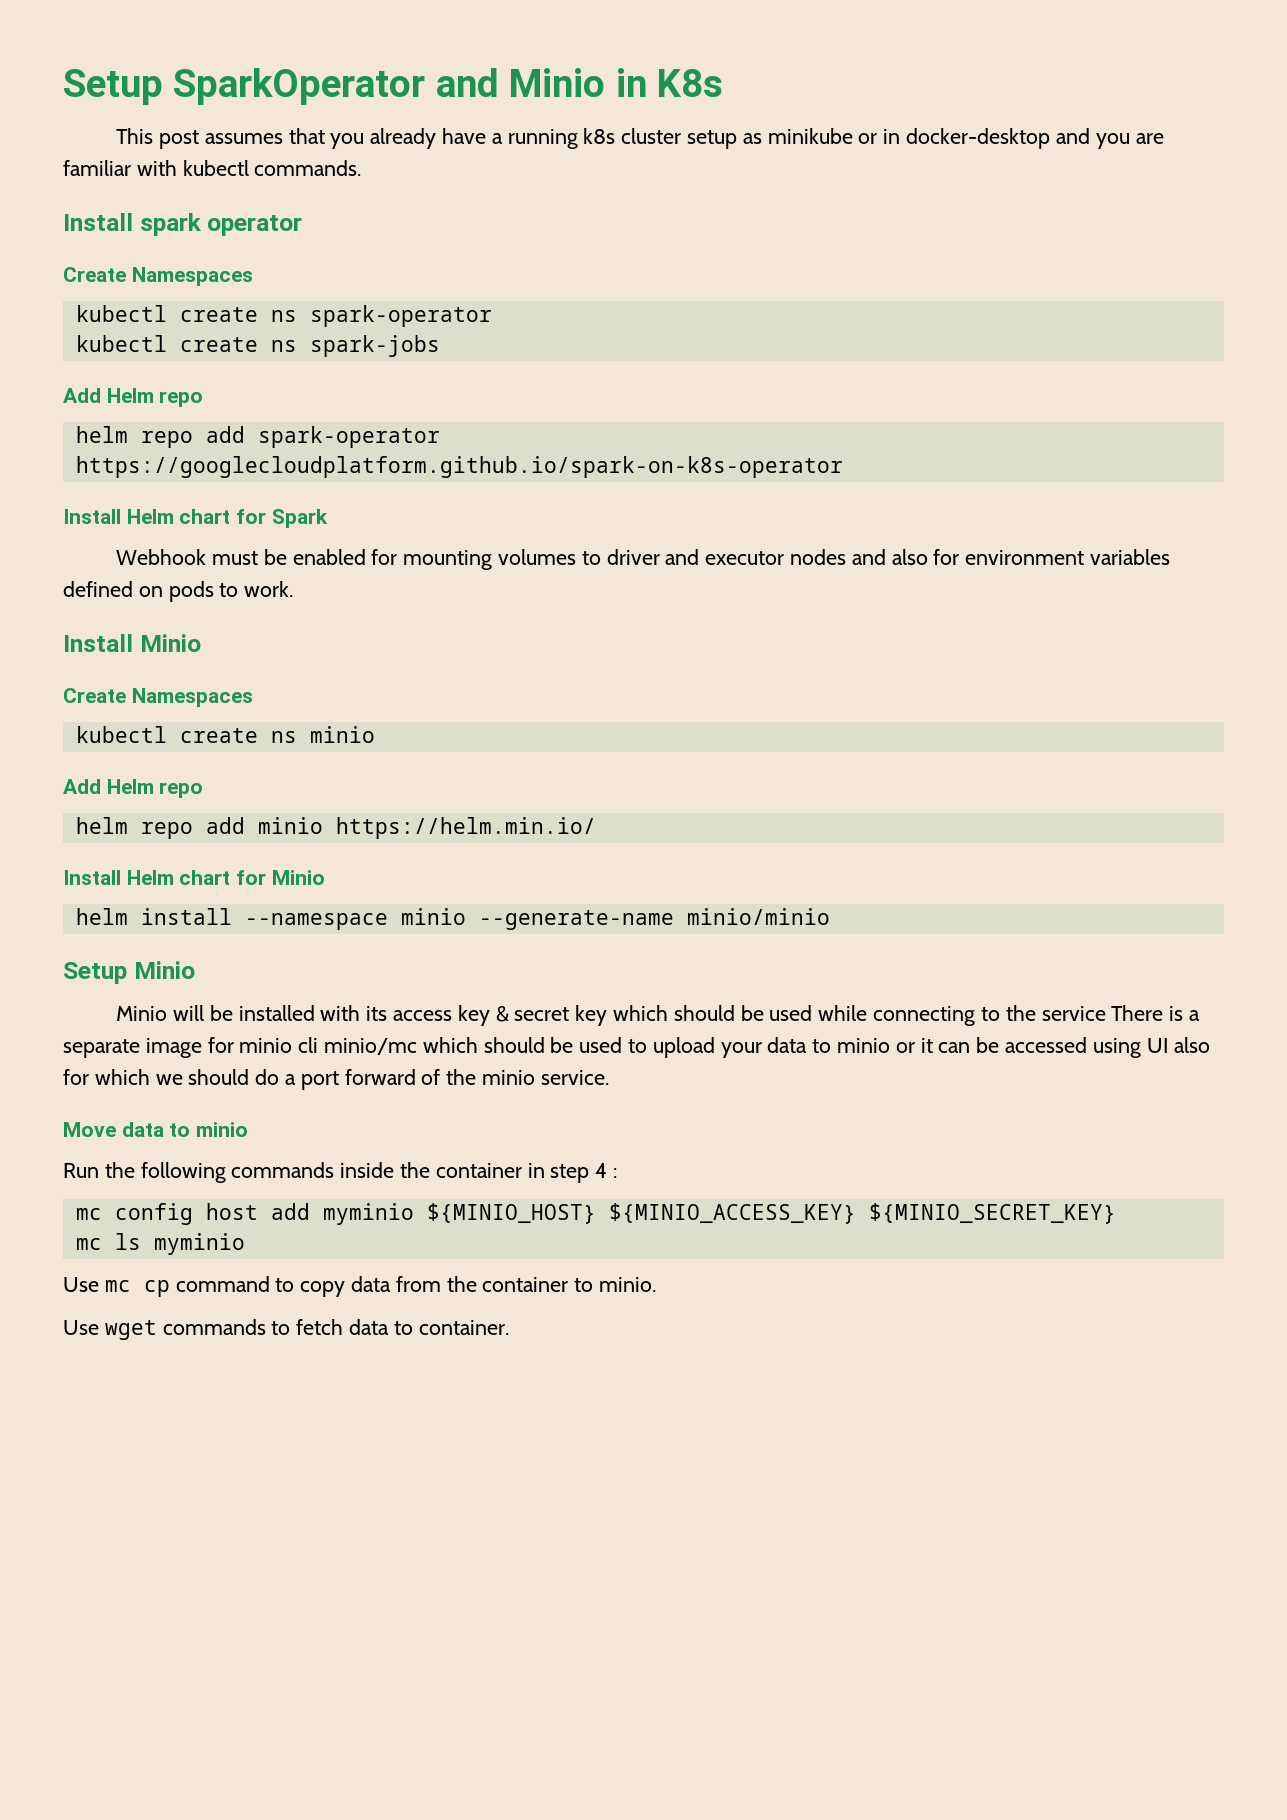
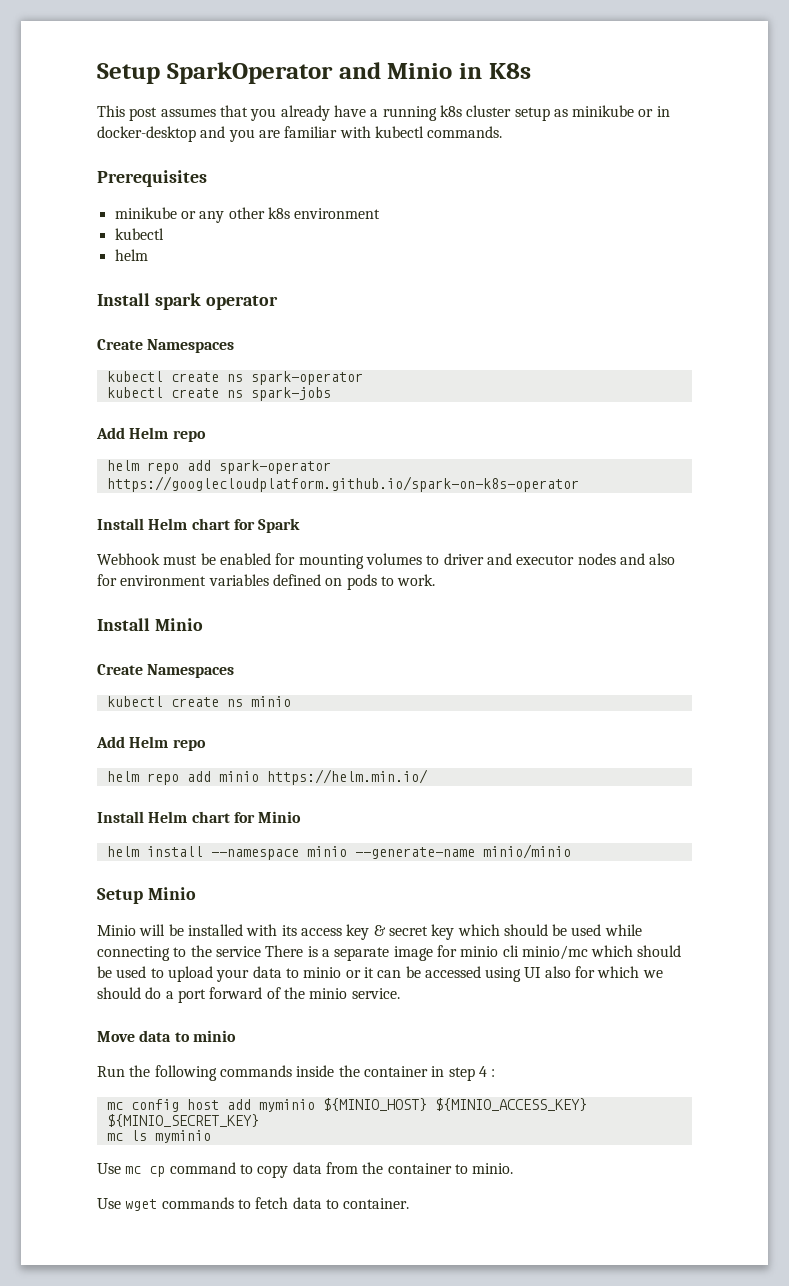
+ Prerequisites
+ minikube or any other k8s environment
+ kubectl
+ helm

